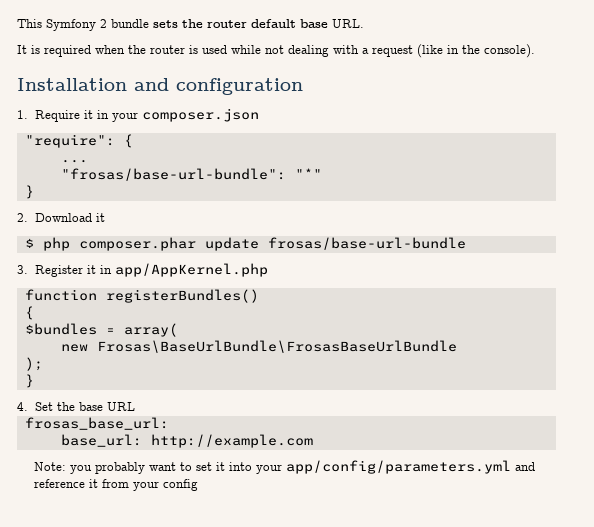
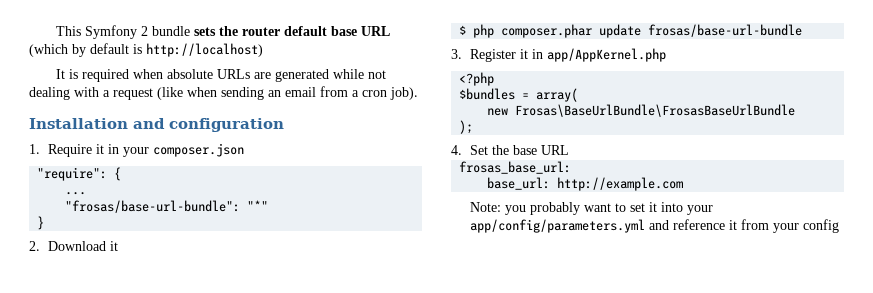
- This Symfony 2 bundle sets the router default base URL.
+ This Symfony 2 bundle sets the router default base URL (which by default is http://localhost)
- It is required when the router is used while not dealing with a request (like in the console).
+ It is required when absolute URLs are generated while not dealing with a request (like when sending an email from a cron job).
- function registerBundles()
- {
+ <?php
  );
- }

